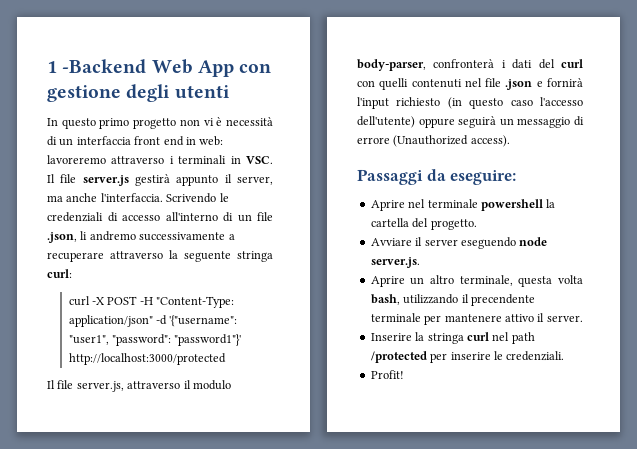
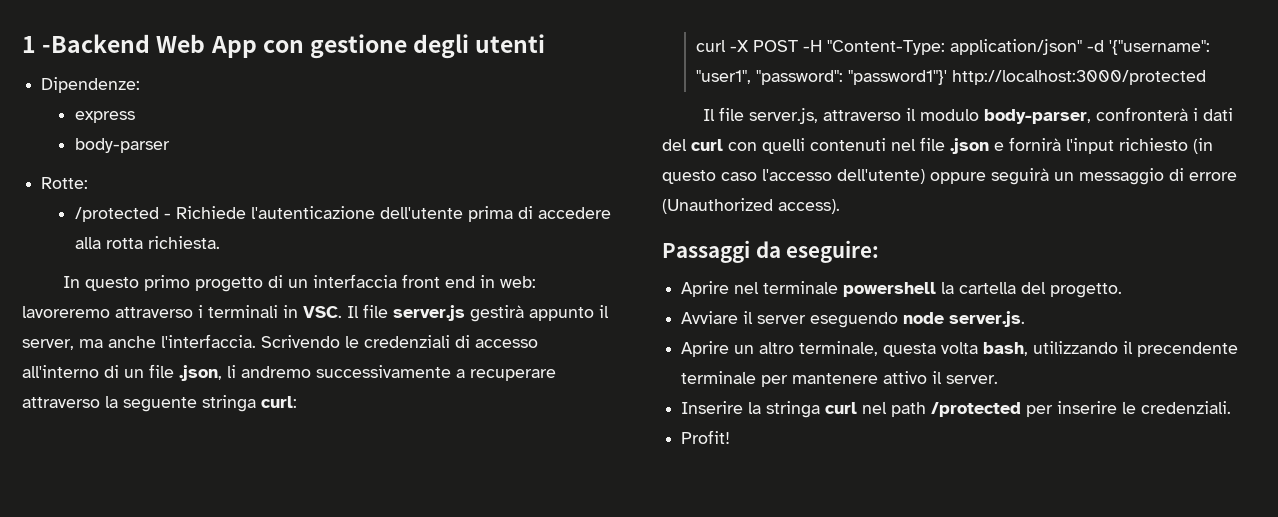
+ Dipendenze:
+ express
+ body-parser
+ Rotte:
+ /protected - Richiede l'autenticazione dell'utente prima di accedere alla rotta richiesta.
- In questo primo progetto non vi è necessità di un interfaccia front end in web: lavoreremo attraverso i terminali in VSC. Il file server.js gestirà appunto il server, ma anche l'interfaccia.
+ In questo primo progetto di un interfaccia front end in web: lavoreremo attraverso i terminali in VSC. Il file server.js gestirà appunto il server, ma anche l'interfaccia.

